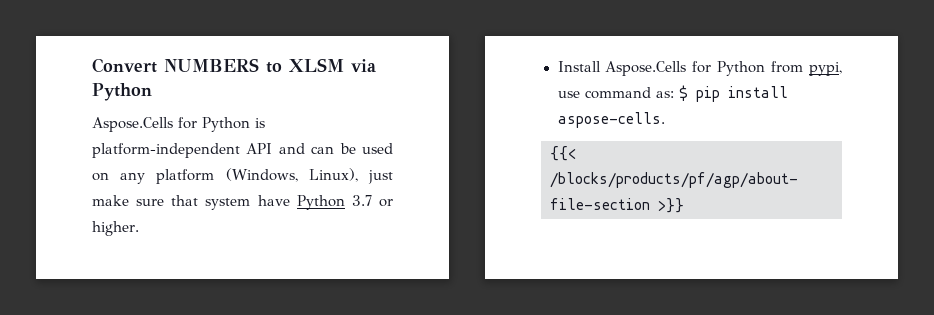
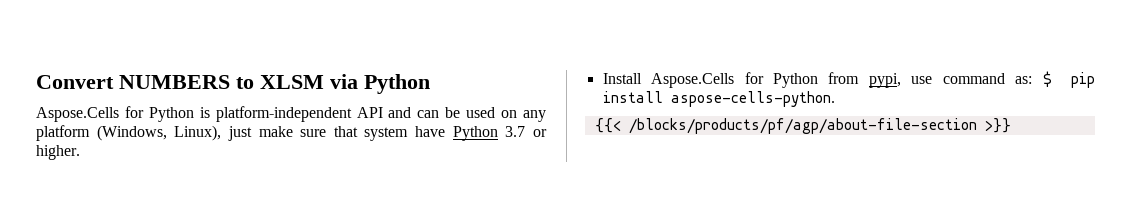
- Install Aspose.Cells for Python from pypi, use command as: $ pip install aspose-cells.
+ Install Aspose.Cells for Python from pypi, use command as: $ pip install aspose-cells-python.

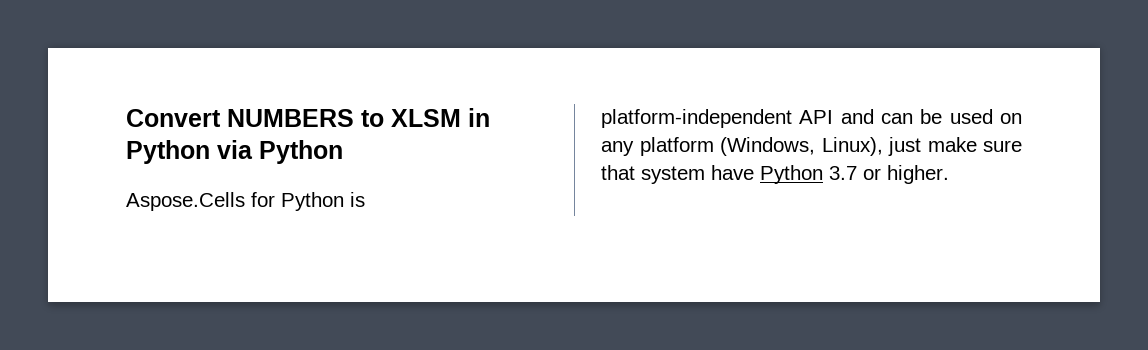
- Convert NUMBERS to XLSM via Python
+ Convert NUMBERS to XLSM in Python via Python
- Install Aspose.Cells for Python from pypi, use command as: $ pip install aspose-cells-python.
- {{< /blocks/products/pf/agp/about-file-section >}}

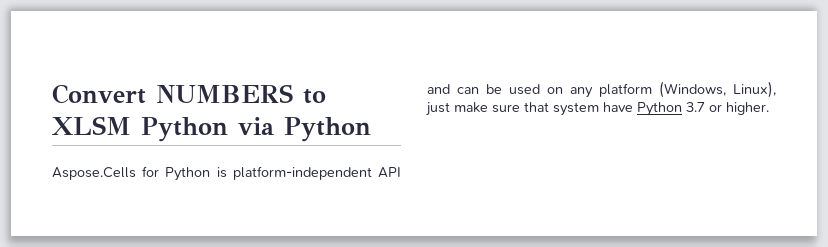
- Convert NUMBERS to XLSM in Python via Python
+ Convert NUMBERS to XLSM Python via Python

